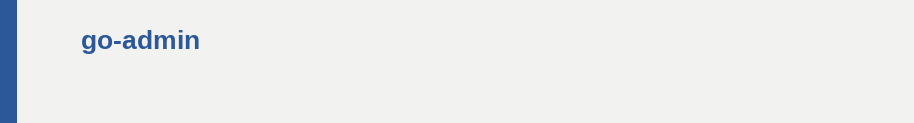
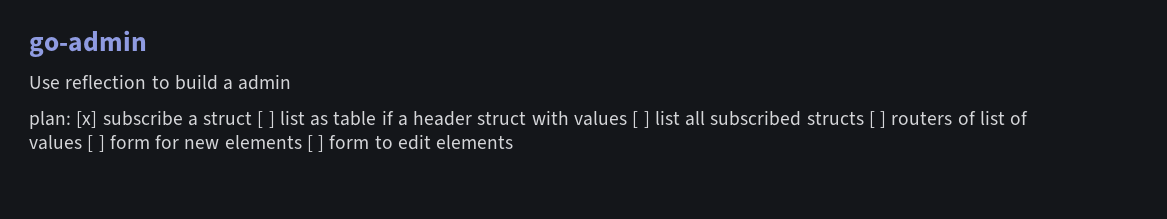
+ Use reflection to build a admin
+ plan: [x] subscribe a struct [ ] list as table if a header struct with values [ ] list all subscribed structs [ ] routers of list of values [ ] form for new elements [ ] form to edit elements

